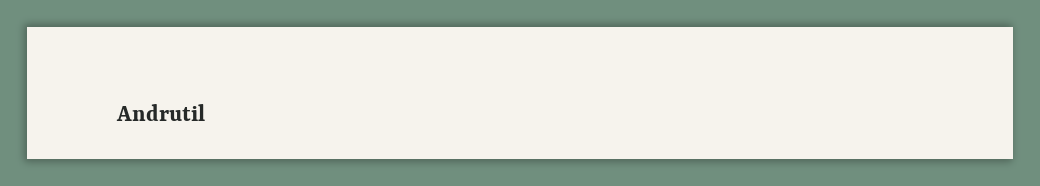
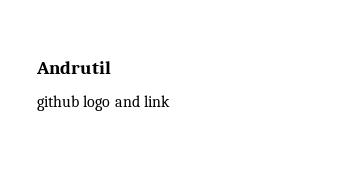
+ github logo and link

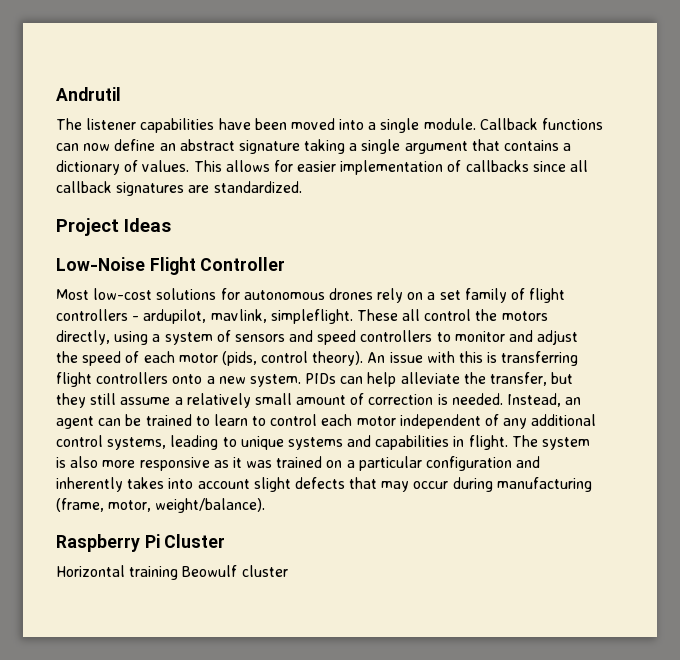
- github logo and link
+ The listener capabilities have been moved into a single module. Callback functions can now define an abstract signature taking a single argument that contains a dictionary of values. This allows for easier implementation of callbacks since all callback signatures are standardized.
+ Project Ideas
+ Low-Noise Flight Controller
+ Most low-cost solutions for autonomous drones rely on a set family of flight controllers - ardupilot, mavlink, simpleflight. These all control the motors directly, using a system of sensors and speed controllers to monitor and adjust the speed of each motor (pids, control theory). An issue with this is transferring flight controllers onto a new system. PIDs can help alleviate the transfer, but they still assume a relatively small amount of correction is needed. Instead, an agent can be trained to learn to control each motor independent of any additional control systems, leading to unique systems and capabilities in flight. The system is also more responsive as it was trained on a particular configuration and inherently takes into account slight defects that may occur during manufacturing (frame, motor, weight/balance).
+ Raspberry Pi Cluster
+ Horizontal training Beowulf cluster

